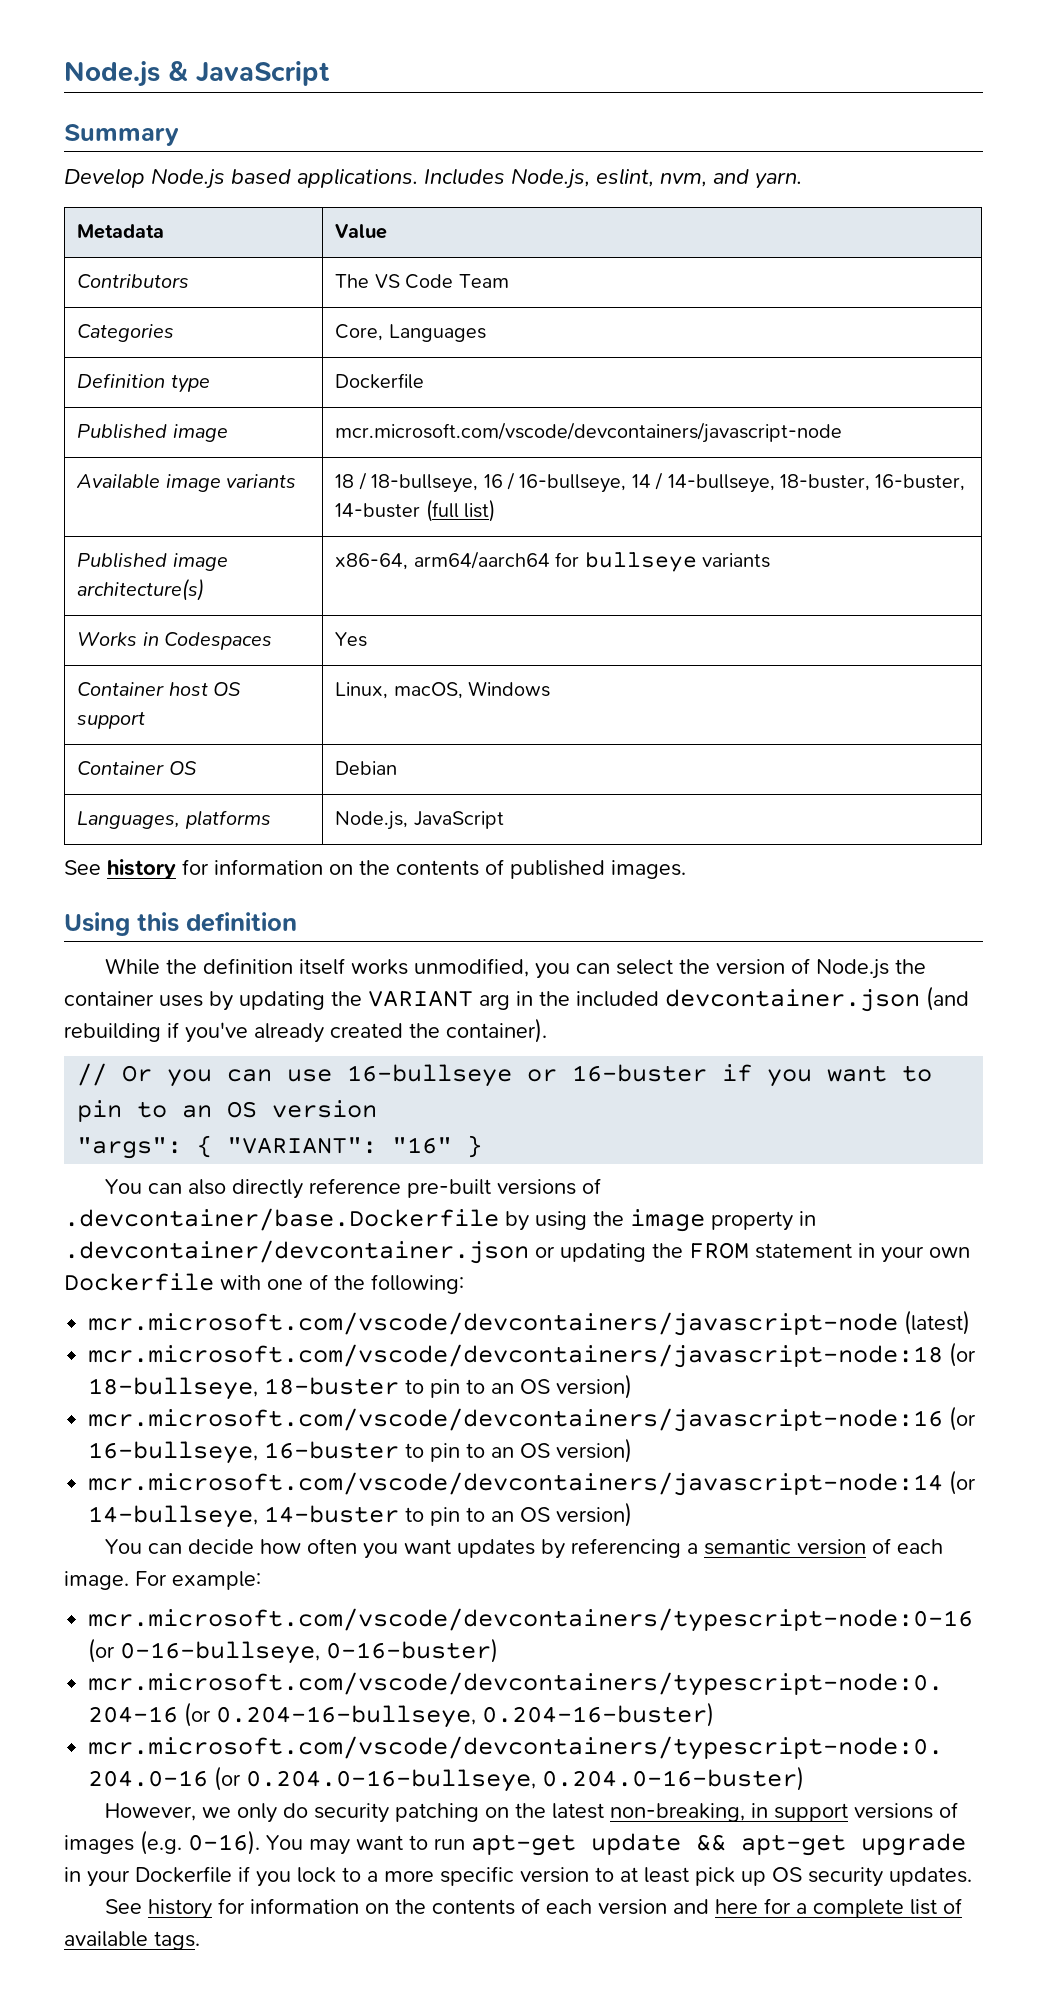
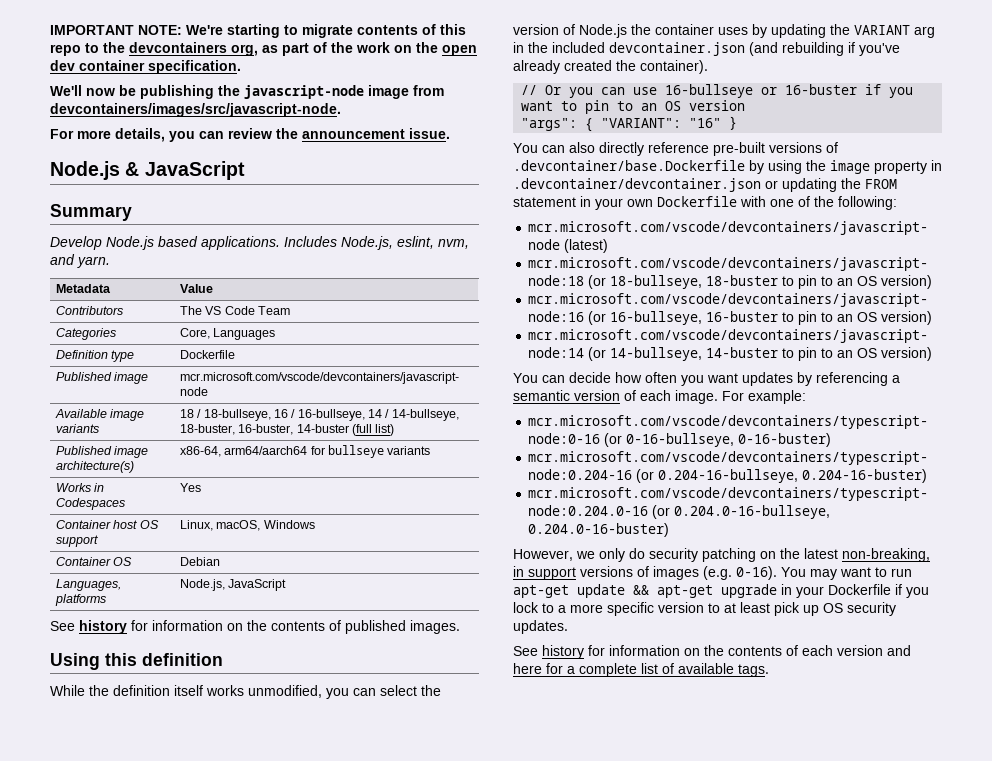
+ IMPORTANT NOTE: We're starting to migrate contents of this repo to the devcontainers org, as part of the work on the open dev container specification.
+ We'll now be publishing the javascript-node image from devcontainers/images/src/javascript-node.
+ For more details, you can review the announcement issue.

